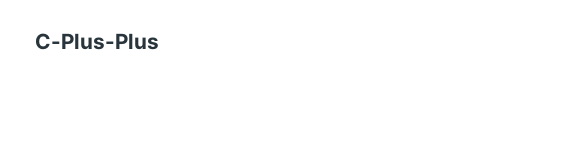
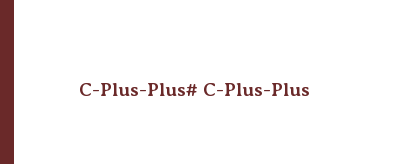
- C-Plus-Plus
+ C-Plus-Plus# C-Plus-Plus

